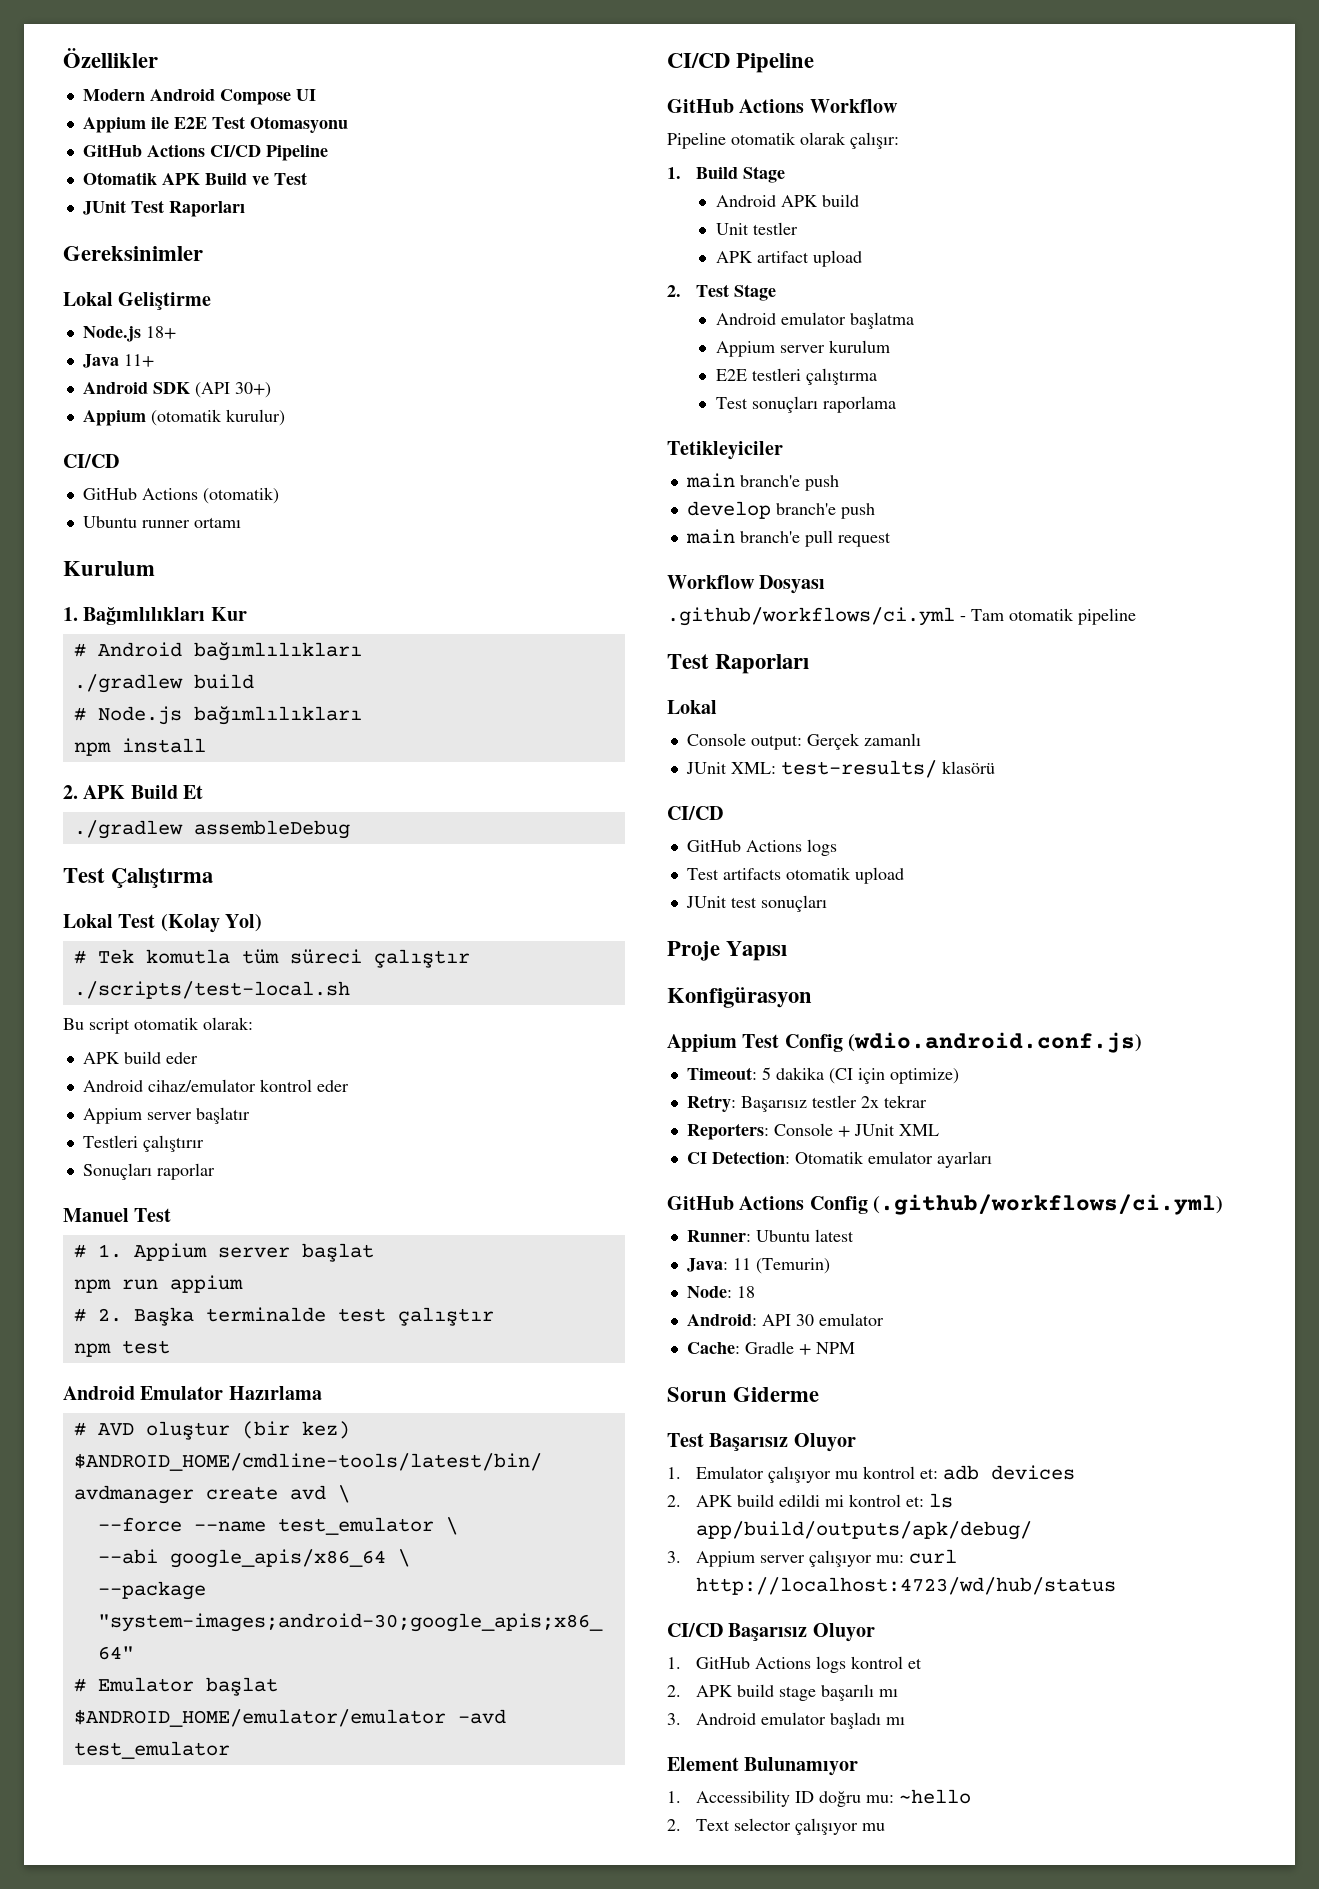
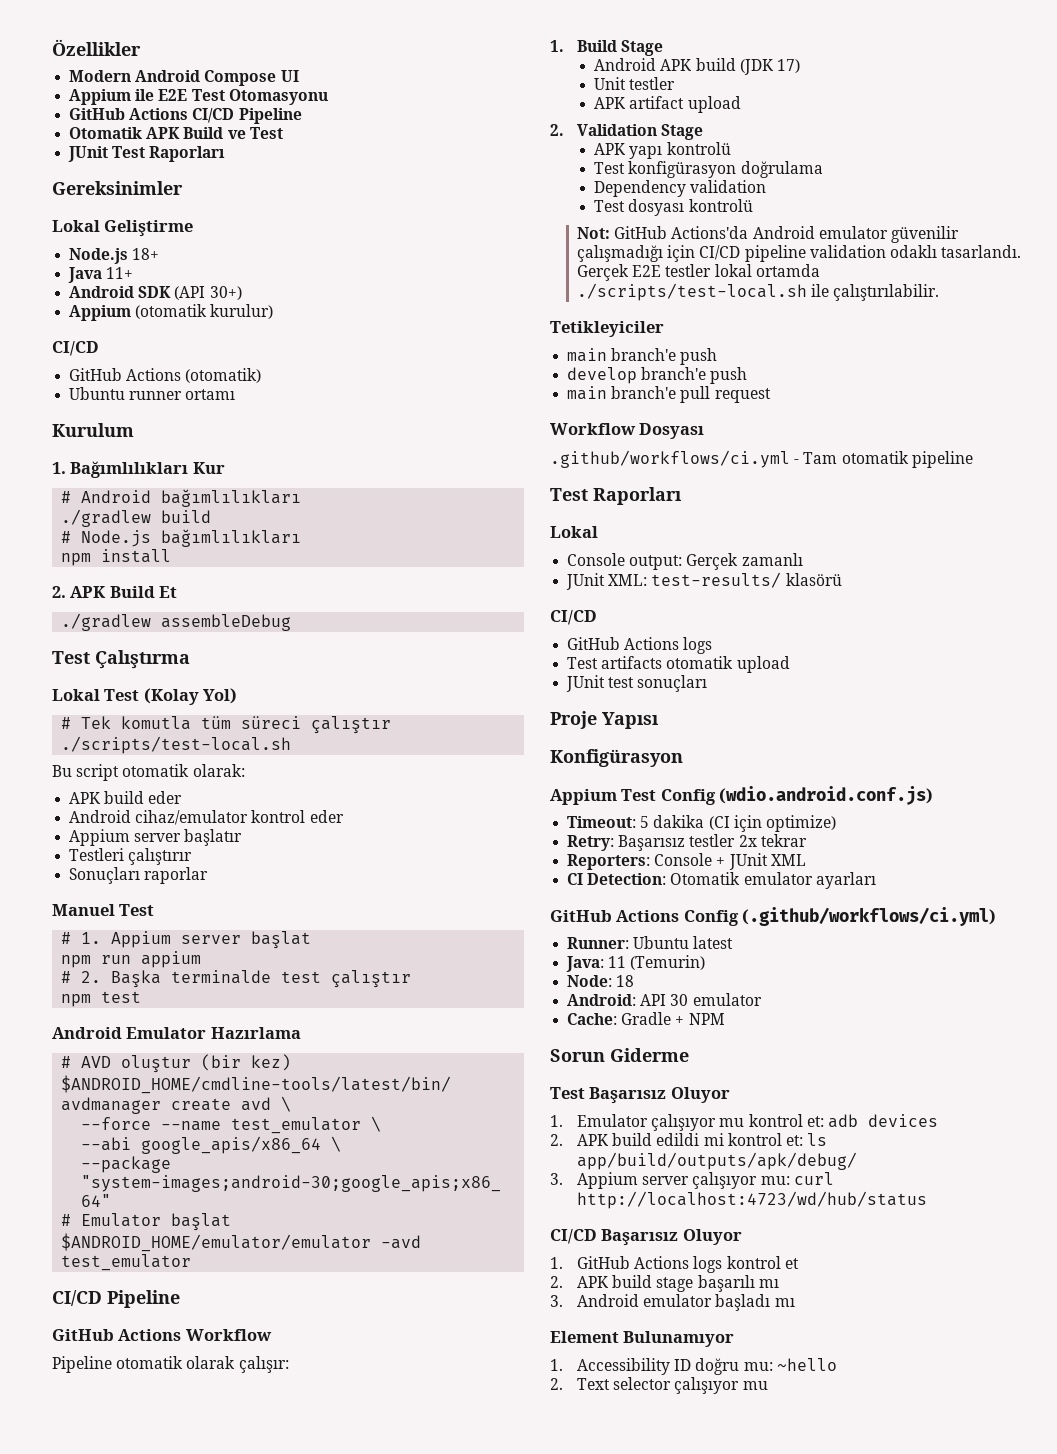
- Android APK build
+ Android APK build (JDK 17)
- 2. Test Stage
- Android emulator başlatma
- Appium server kurulum
- E2E testleri çalıştırma
- Test sonuçları raporlama
+ 2. Validation Stage
+ APK yapı kontrolü
+ Test konfigürasyon doğrulama
+ Dependency validation
+ Test dosyası kontrolü
+ Not: GitHub Actions'da Android emulator güvenilir çalışmadığı için CI/CD pipeline validation odaklı tasarlandı. Gerçek E2E testler lokal ortamda ./scripts/test-local.sh ile çalıştırılabilir.

